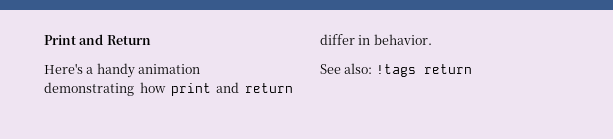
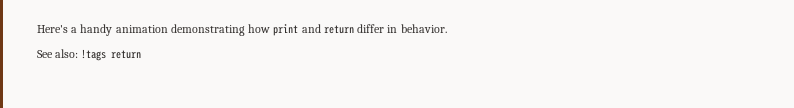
- Print and Return

